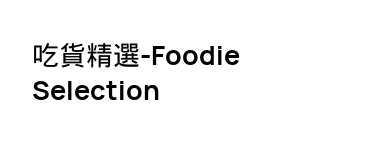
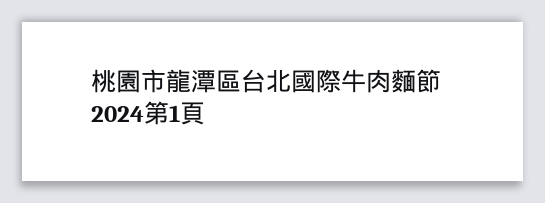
- 吃貨精選-Foodie Selection
+ 桃園市龍潭區台北國際牛肉麵節2024第1頁

